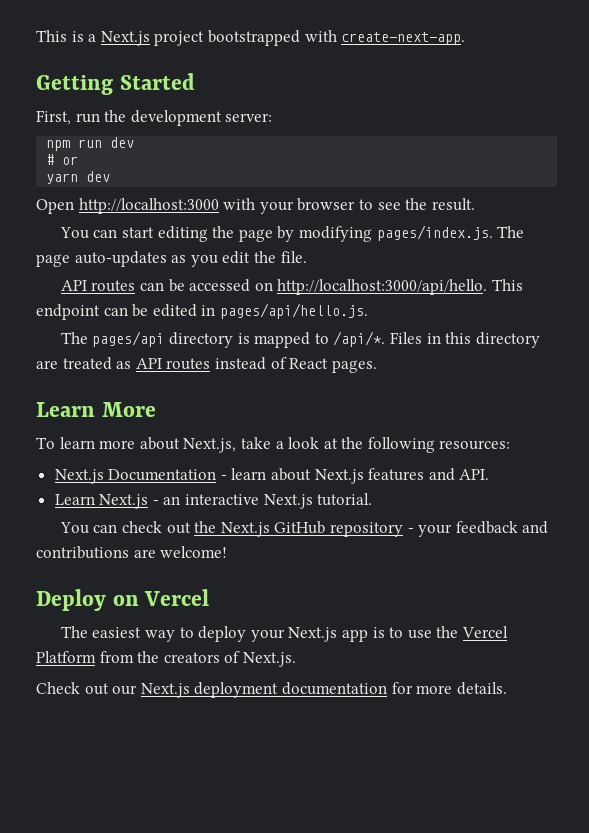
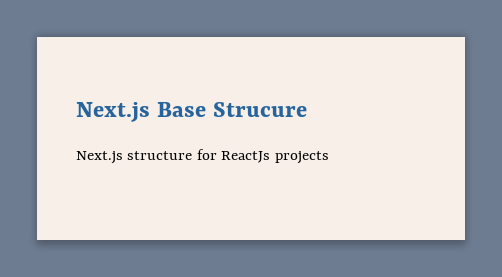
- This is a Next.js project bootstrapped with create-next-app.
- Getting Started
- First, run the development server:
- npm run dev
- # or
- yarn dev
- Open http://localhost:3000 with your browser to see the result.
- You can start editing the page by modifying pages/index.js. The page auto-updates as you edit the file.
- API routes can be accessed on http://localhost:3000/api/hello. This endpoint can be edited in pages/api/hello.js.
- The pages/api directory is mapped to /api/*. Files in this directory are treated as API routes instead of React pages.
- Learn More
- To learn more about Next.js, take a look at the following resources:
- Next.js Documentation - learn about Next.js features and API.
- Learn Next.js - an interactive Next.js tutorial.
- You can check out the Next.js GitHub repository - your feedback and contributions are welcome!
- Deploy on Vercel
- The easiest way to deploy your Next.js app is to use the Vercel Platform from the creators of Next.js.
- Check out our Next.js deployment documentation for more details.
+ Next.js Base Strucure
+ Next.js structure for ReactJs projects

